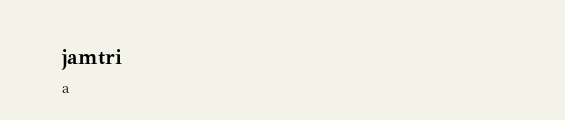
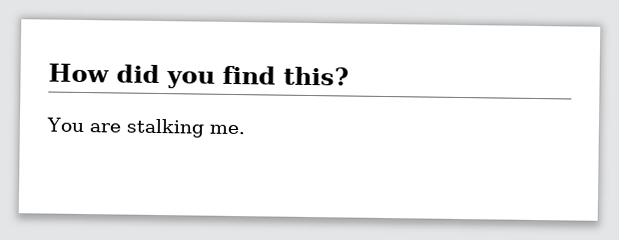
- jamtri
- a
+ How did you find this?
+ You are stalking me.

